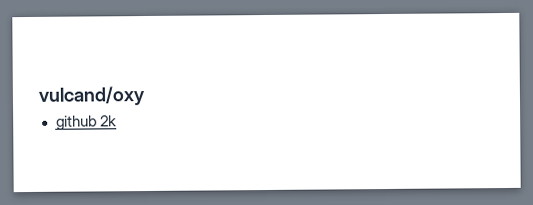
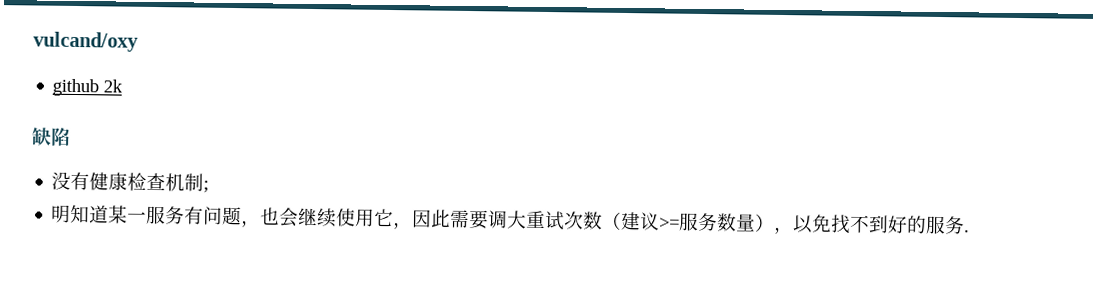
+ 缺陷
+ 没有健康检查机制;
+ 明知道某一服务有问题，也会继续使用它，因此需要调大重试次数（建议>=服务数量），以免找不到好的服务.

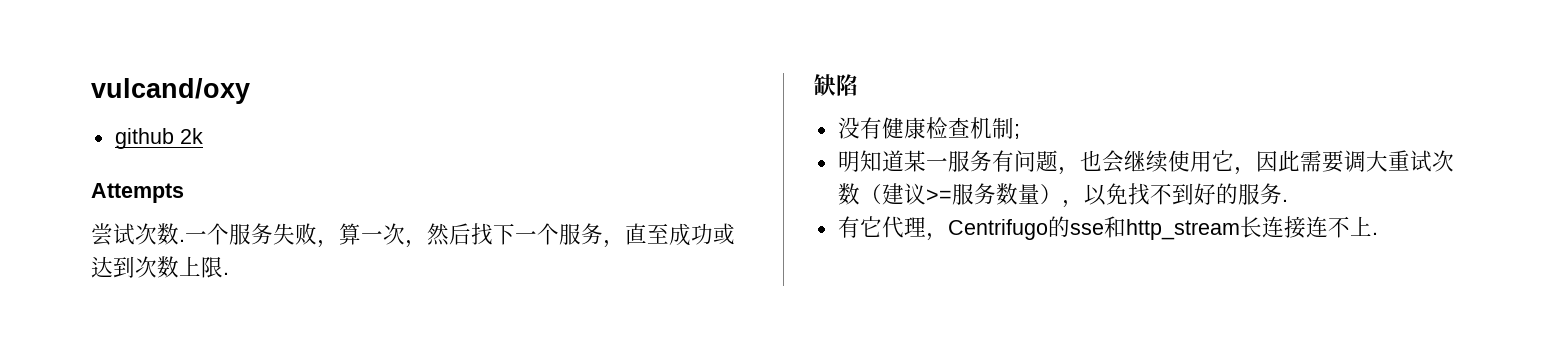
+ Attempts
+ 尝试次数.一个服务失败，算一次，然后找下一个服务，直至成功或达到次数上限.
+ 有它代理，Centrifugo的sse和http_stream长连接连不上.

